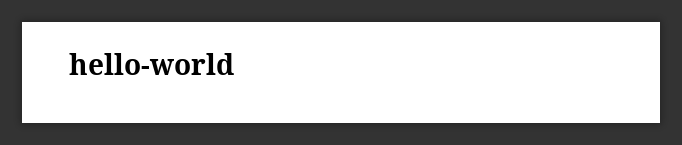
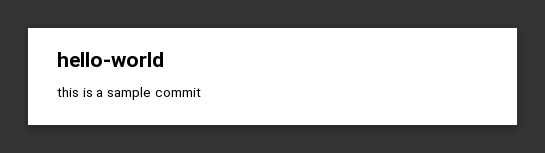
+ this is a sample commit

